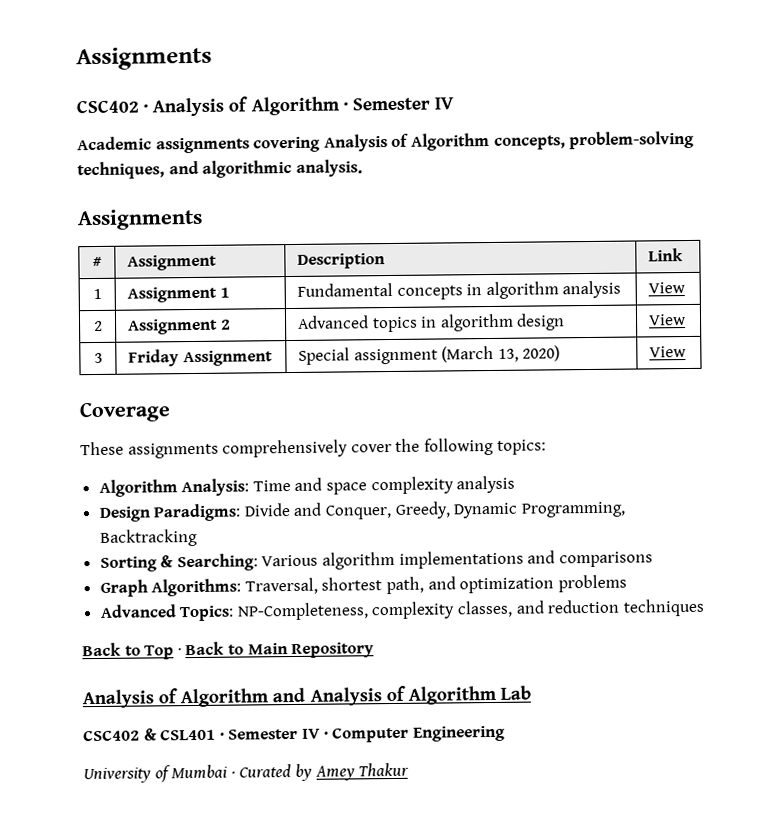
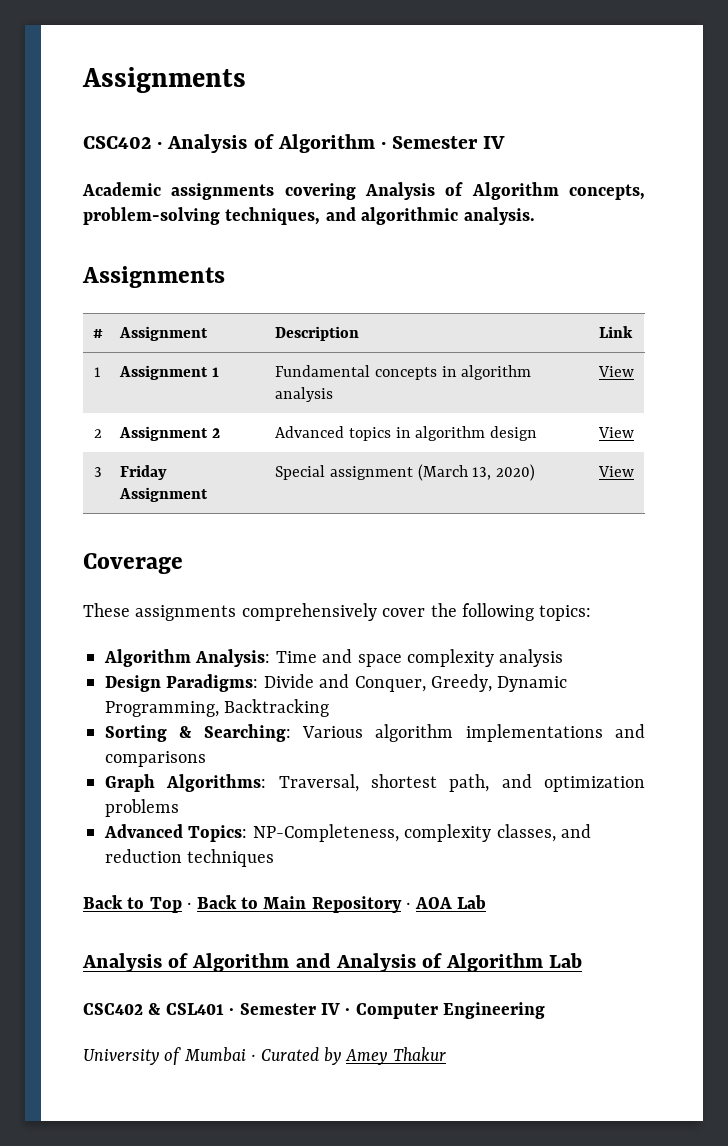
- Back to Top · Back to Main Repository
+ Back to Top · Back to Main Repository · AOA Lab

